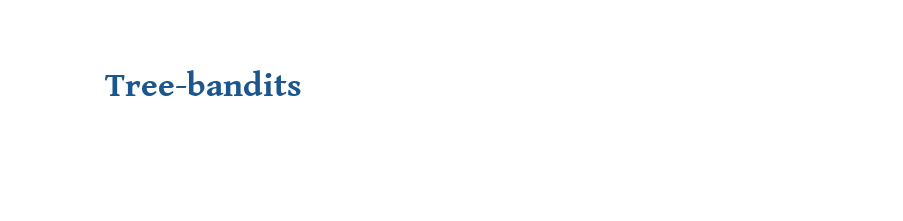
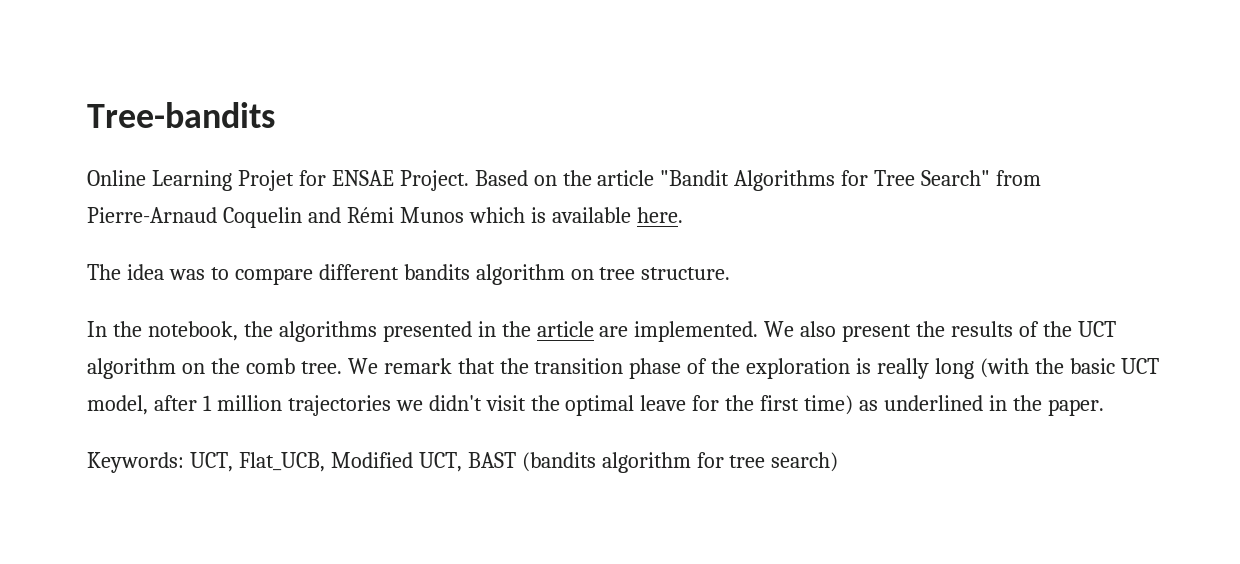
+ Online Learning Projet for ENSAE Project. Based on the article "Bandit Algorithms for Tree Search" from Pierre-Arnaud Coquelin and Rémi Munos which is available here.
+ The idea was to compare different bandits algorithm on tree structure.
+ In the notebook, the algorithms presented in the article are implemented. We also present the results of the UCT algorithm on the comb tree. We remark that the transition phase of the exploration is really long (with the basic UCT model, after 1 million trajectories we didn't visit the optimal leave for the first time) as underlined in the paper.
+ Keywords: UCT, Flat_UCB, Modified UCT, BAST (bandits algorithm for tree search)

